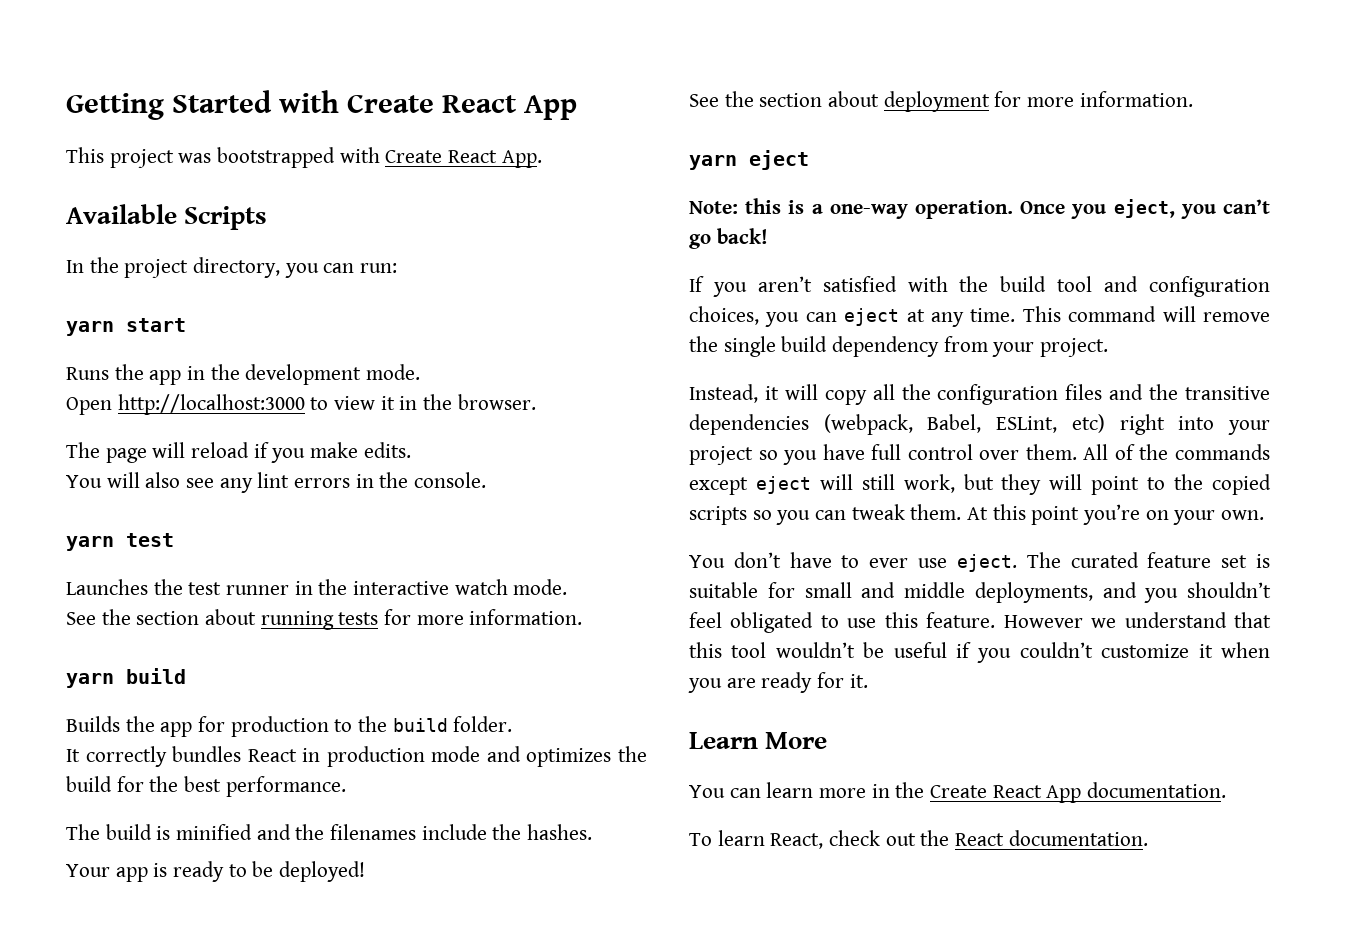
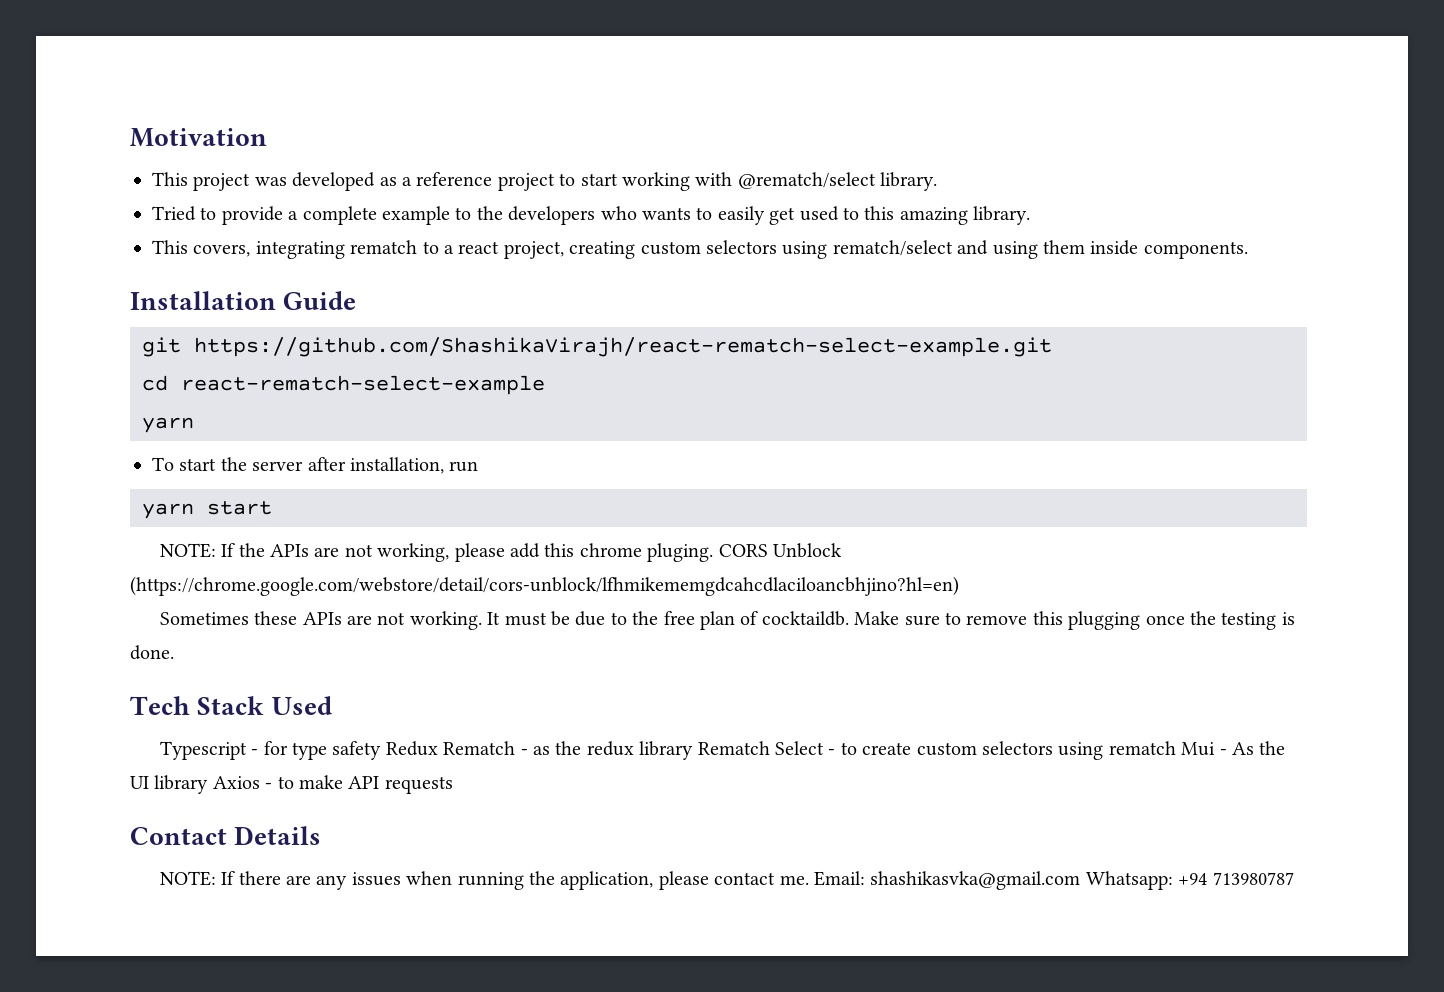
- Getting Started with Create React App
- This project was bootstrapped with Create React App.
- Available Scripts
- In the project directory, you can run:
+ Motivation
+ This project was developed as a reference project to start working with @rematch/select library.
+ Tried to provide a complete example to the developers who wants to easily get used to this amazing library.
+ This covers, integrating rematch to a react project, creating custom selectors using rematch/select and using them inside components.
+ Installation Guide
+ git https://github.com/ShashikaVirajh/react-rematch-select-example.git
+ cd react-rematch-select-example
+ yarn
+ To start the server after installation, run
  yarn start
- Runs the app in the development mode.
- Open http://localhost:3000 to view it in the browser.
- The page will reload if you make edits.
- You will also see any lint errors in the console.
- yarn test
- Launches the test runner in the interactive watch mode.
- See the section about running tests for more information.
- yarn build
- Builds the app for production to the build folder.
- It correctly bundles React in production mode and optimizes the build for the best performance.
- The build is minified and the filenames include the hashes.
- Your app is ready to be deployed!
- See the section about deployment for more information.
- yarn eject
- Note: this is a one-way operation. Once you eject, you can’t go back!
- If you aren’t satisfied with the build tool and configuration choices, you can eject at any time. This command will remove the single build dependency from your project.
- Instead, it will copy all the configuration files and the transitive dependencies (webpack, Babel, ESLint, etc) right into your project so you have full control over them. All of the commands except eject will still work, but they will point to the copied scripts so you can tweak them. At this point you’re on your own.
- You don’t have to ever use eject. The curated feature set is suitable for small and middle deployments, and you shouldn’t feel obligated to use this feature. However we understand that this tool wouldn’t be useful if you couldn’t customize it when you are ready for it.
- Learn More
- You can learn more in the Create React App documentation.
- To learn React, check out the React documentation.
+ NOTE: If the APIs are not working, please add this chrome pluging. CORS Unblock (https://chrome.google.com/webstore/detail/cors-unblock/lfhmikememgdcahcdlaciloancbhjino?hl=en)
+ Sometimes these APIs are not working. It must be due to the free plan of cocktaildb. Make sure to remove this plugging once the testing is done.
+ Tech Stack Used
+ Typescript - for type safety Redux Rematch - as the redux library Rematch Select - to create custom selectors using rematch Mui - As the UI library Axios - to make API requests
+ Contact Details
+ NOTE: If there are any issues when running the application, please contact me. Email: shashikasvka@gmail.com Whatsapp: +94 713980787

